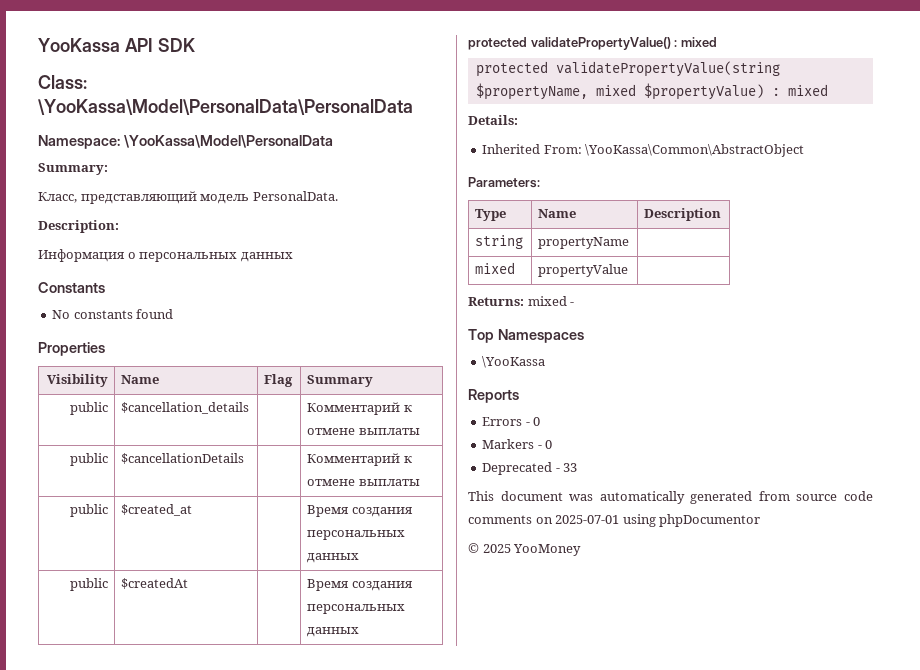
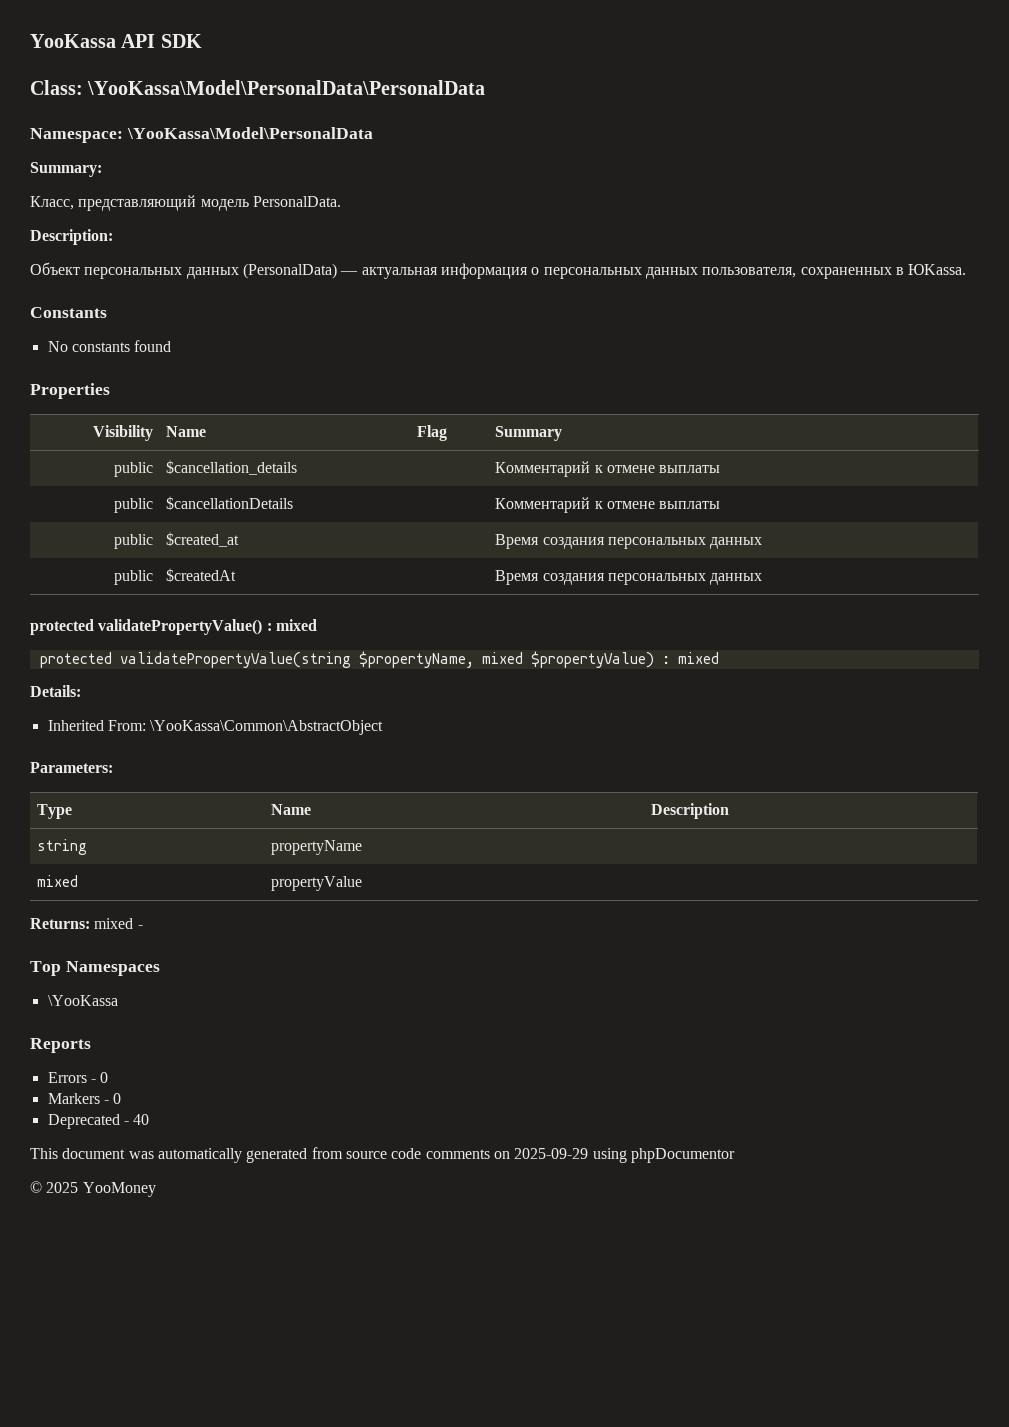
- Информация о персональных данных
+ Объект персональных данных (PersonalData) — актуальная информация о персональных данных пользователя, сохраненных в ЮKassa.
- Deprecated - 33
+ Deprecated - 40
- This document was automatically generated from source code comments on 2025-07-01 using phpDocumentor
+ This document was automatically generated from source code comments on 2025-09-29 using phpDocumentor

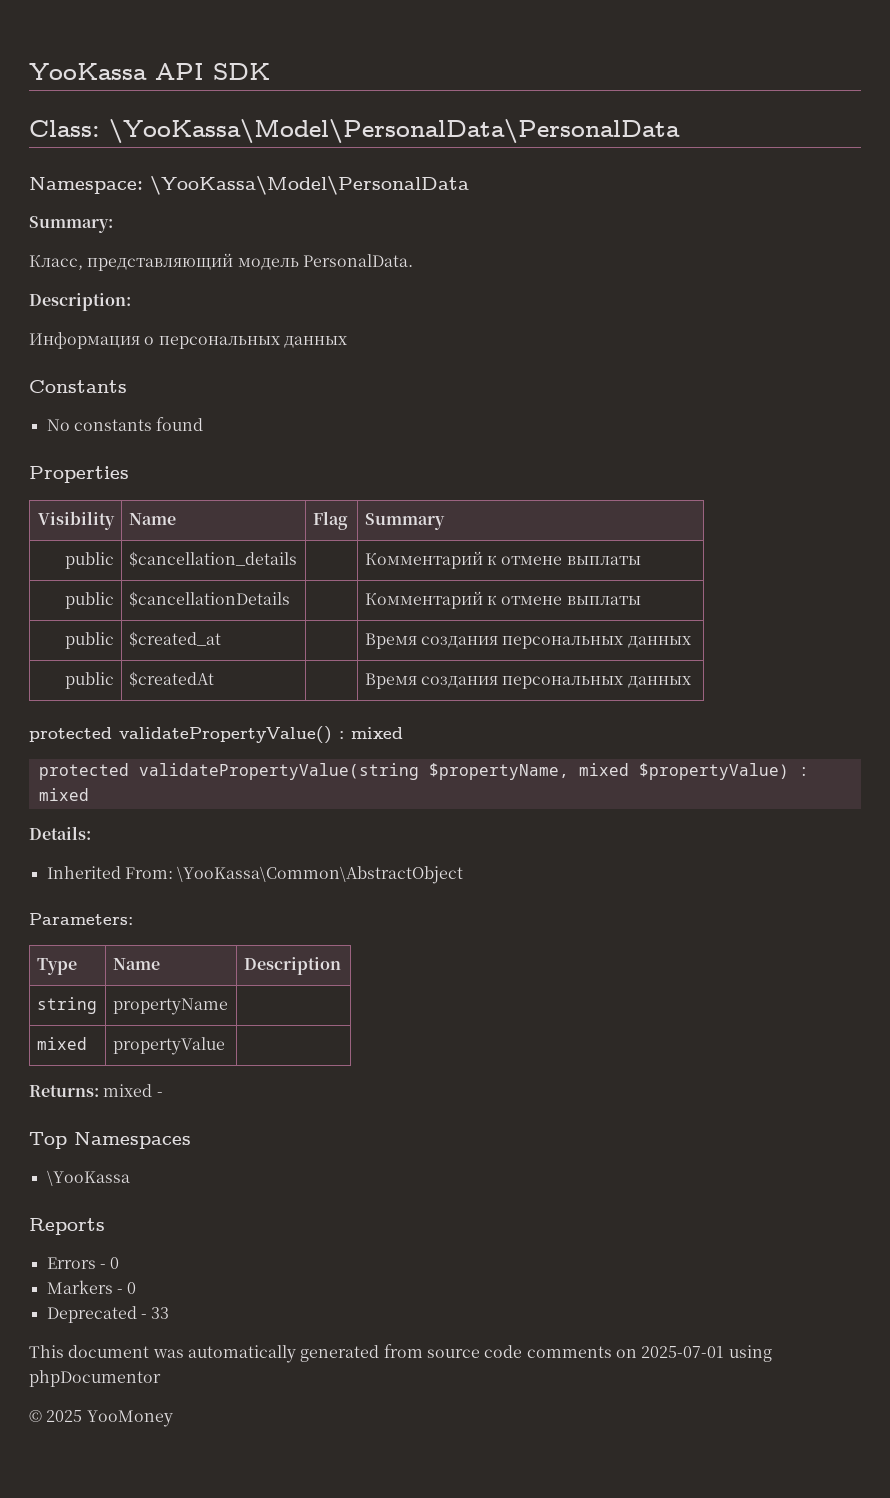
- Объект персональных данных (PersonalData) — актуальная информация о персональных данных пользователя, сохраненных в ЮKassa.
+ Информация о персональных данных
- Deprecated - 40
+ Deprecated - 33
- This document was automatically generated from source code comments on 2025-09-29 using phpDocumentor
+ This document was automatically generated from source code comments on 2025-07-01 using phpDocumentor

